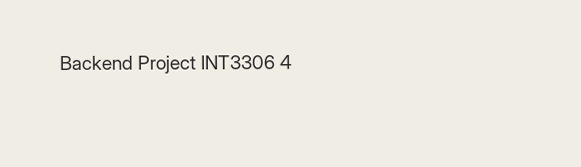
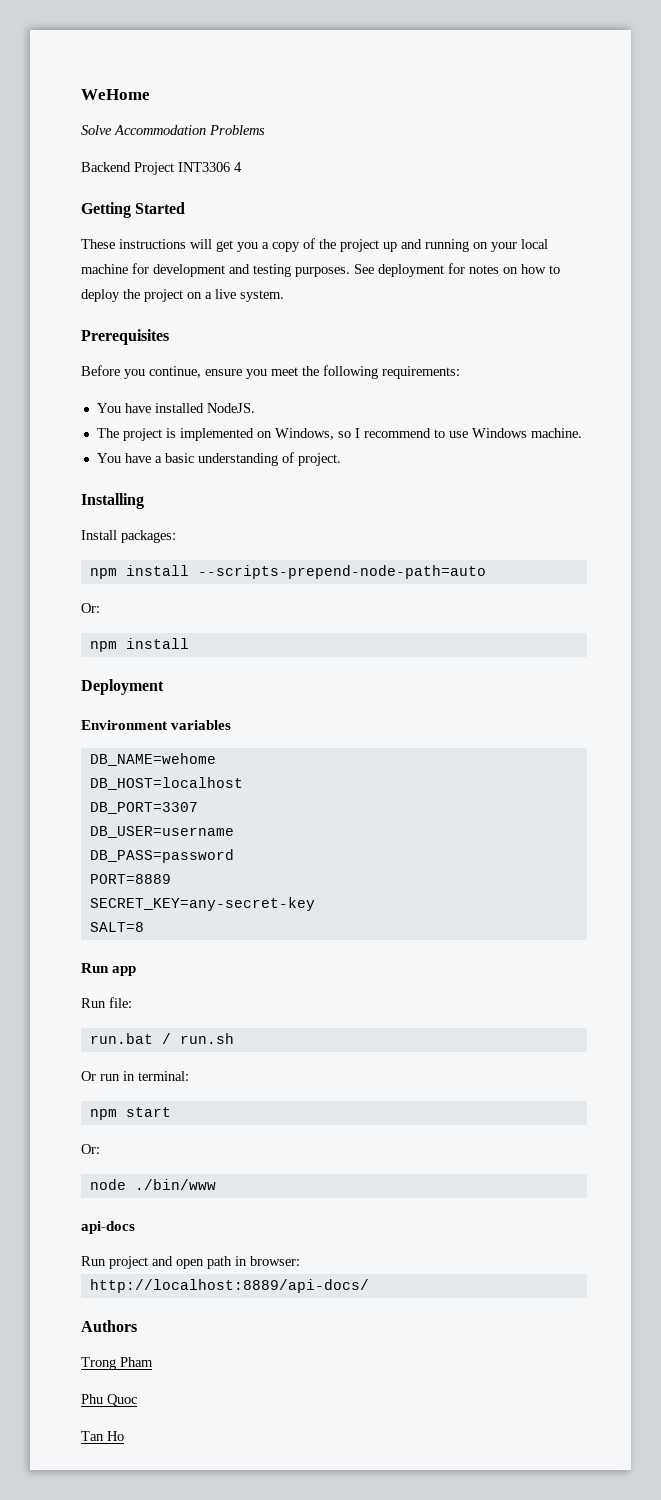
+ WeHome
+ Solve Accommodation Problems
+ Getting Started
+ These instructions will get you a copy of the project up and running on your local machine for development and testing purposes. See deployment for notes on how to deploy the project on a live system.
+ Prerequisites
+ Before you continue, ensure you meet the following requirements:
+ You have installed NodeJS.
+ The project is implemented on Windows, so I recommend to use Windows machine.
+ You have a basic understanding of project.
+ Installing
+ Install packages:
+ npm install --scripts-prepend-node-path=auto
+ Or:
+ npm install
+ Deployment
+ Environment variables
+ DB_NAME=wehome
+ DB_HOST=localhost
+ DB_PORT=3307
+ DB_USER=username
+ DB_PASS=password
+ PORT=8889
+ SECRET_KEY=any-secret-key
+ SALT=8
+ Run app
+ Run file:
+ run.bat / run.sh
+ Or run in terminal:
+ npm start
+ Or:
+ node ./bin/www
+ api-docs
+ Run project and open path in browser:
+ http://localhost:8889/api-docs/
+ Authors
+ Trong Pham
+ Phu Quoc
+ Tan Ho

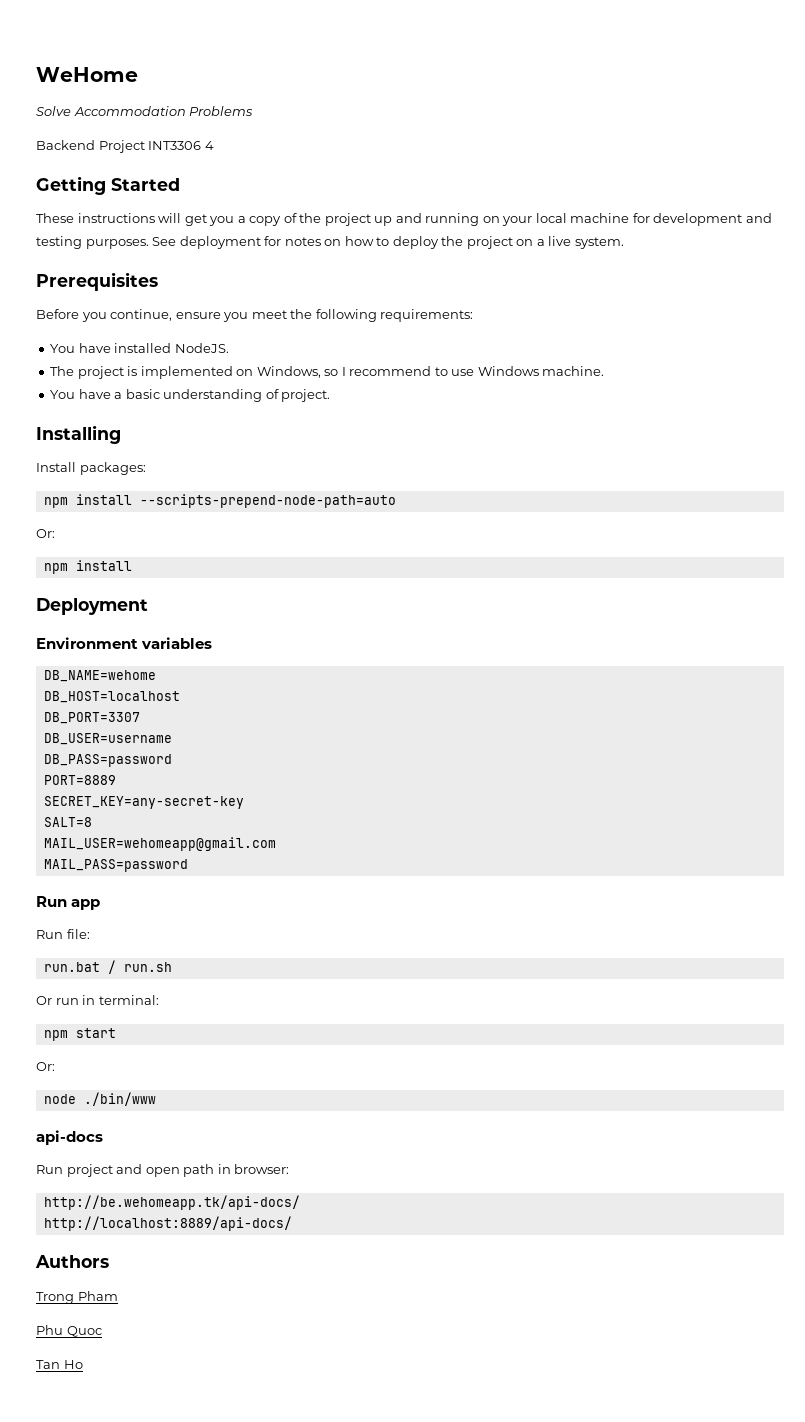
+ MAIL_USER=wehomeapp@gmail.com
+ MAIL_PASS=password
+ http://be.wehomeapp.tk/api-docs/

